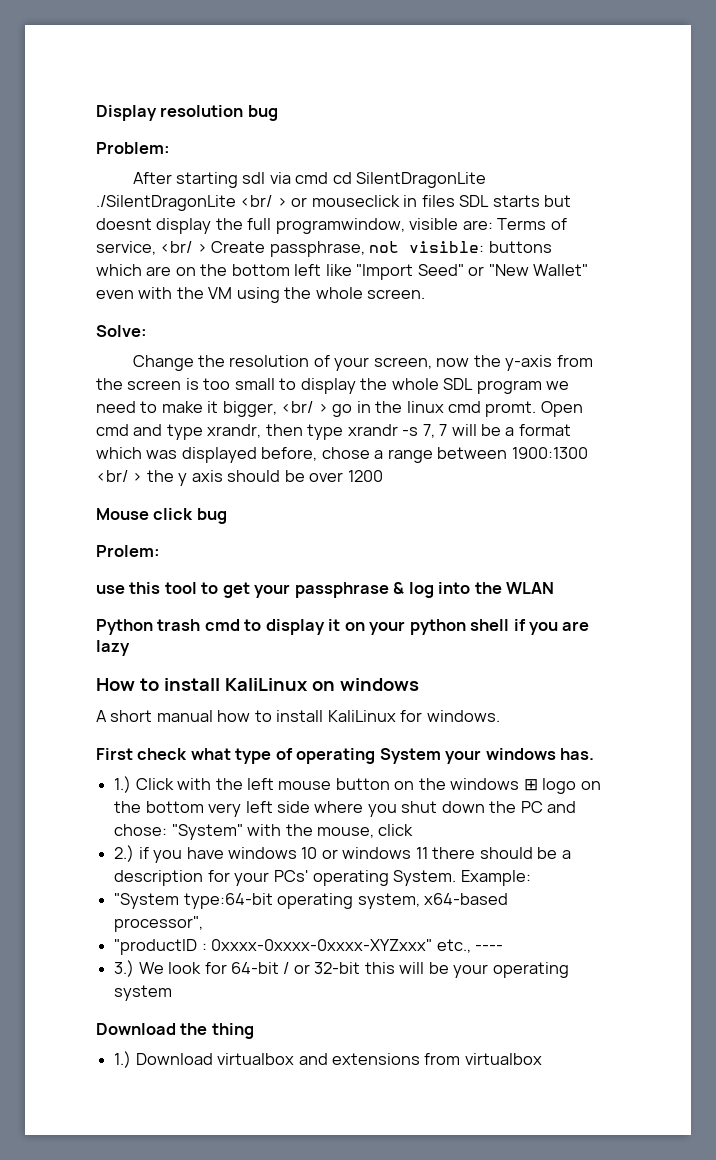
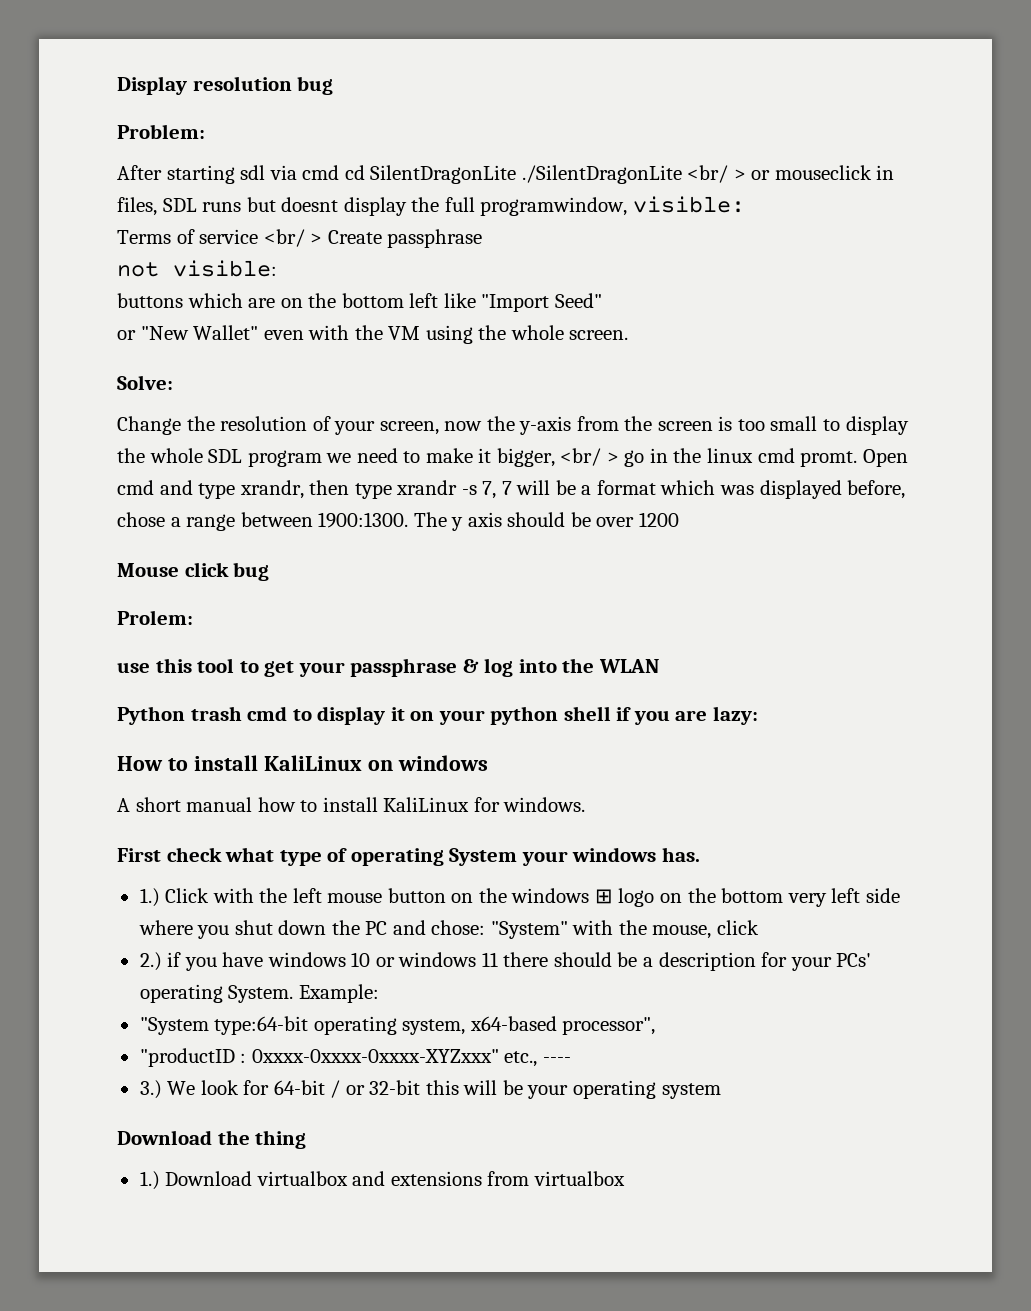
- After starting sdl via cmd cd SilentDragonLite ./SilentDragonLite <br/ > or mouseclick in files SDL starts but doesnt display the full programwindow, visible are: Terms of service, <br/ > Create passphrase, not visible: buttons which are on the bottom left like "Import Seed" or "New Wallet" even with the VM using the whole screen.
+ After starting sdl via cmd cd SilentDragonLite ./SilentDragonLite <br/ > or mouseclick in files, SDL runs but doesnt display the full programwindow, visible:
+ Terms of service <br/ > Create passphrase
+ not visible:
+ buttons which are on the bottom left like "Import Seed"
+ or "New Wallet" even with the VM using the whole screen.
- Open cmd and type xrandr, then type xrandr -s 7, 7 will be a format which was displayed before, chose a range between 1900:1300 <br/ > the y axis should be over 1200
+ Open cmd and type xrandr, then type xrandr -s 7, 7 will be a format which was displayed before, chose a range between 1900:1300. The y axis should be over 1200
- Python trash cmd to display it on your python shell if you are lazy
+ Python trash cmd to display it on your python shell if you are lazy:

